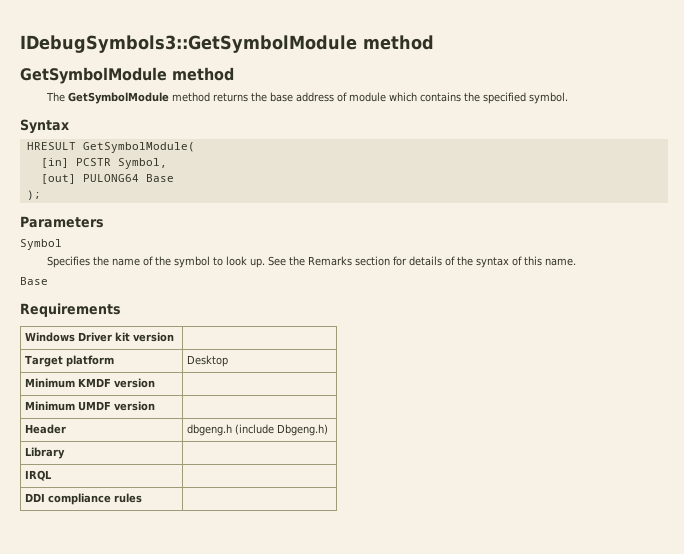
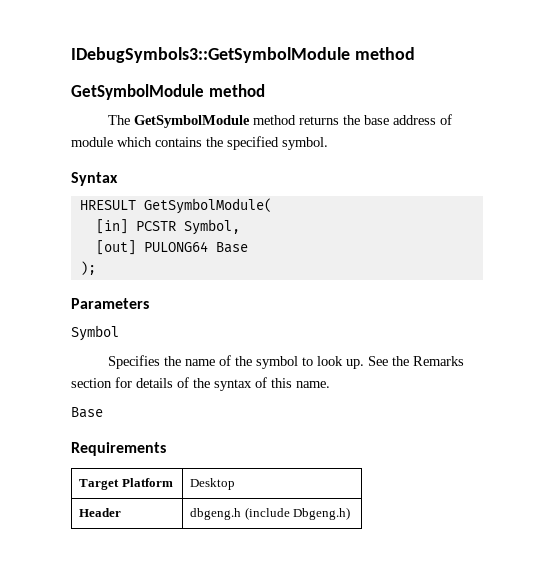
- Windows Driver kit version |
- Target platform | Desktop
+ Target Platform | Desktop
- Minimum KMDF version |
- Minimum UMDF version |
- Library |
- IRQL |
- DDI compliance rules |

